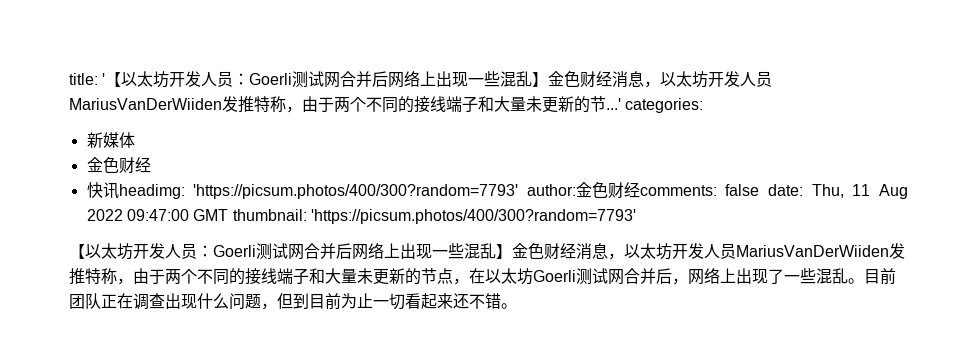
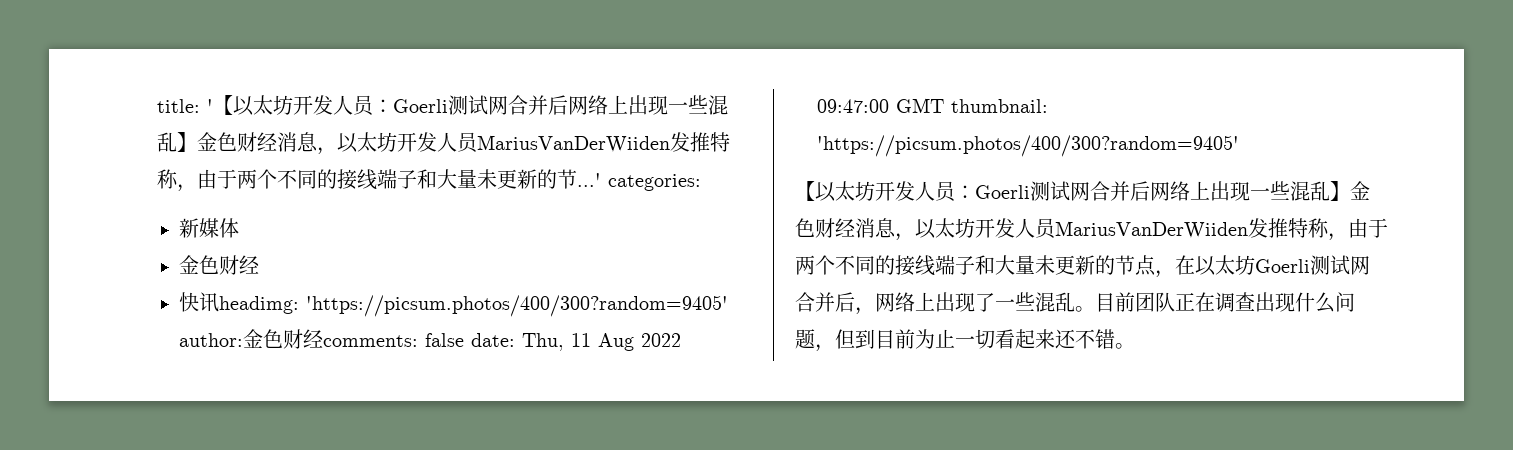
- 快讯headimg: 'https://picsum.photos/400/300?random=7793' author:金色财经comments: false date: Thu, 11 Aug 2022 09:47:00 GMT thumbnail: 'https://picsum.photos/400/300?random=7793'
+ 快讯headimg: 'https://picsum.photos/400/300?random=9405' author:金色财经comments: false date: Thu, 11 Aug 2022 09:47:00 GMT thumbnail: 'https://picsum.photos/400/300?random=9405'

